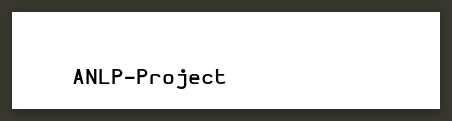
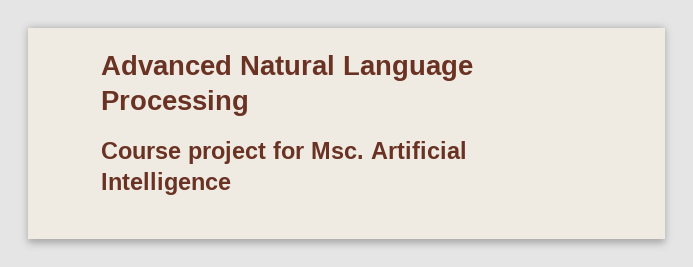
- ANLP-Project
+ Advanced Natural Language Processing
+ Course project for Msc. Artificial Intelligence

